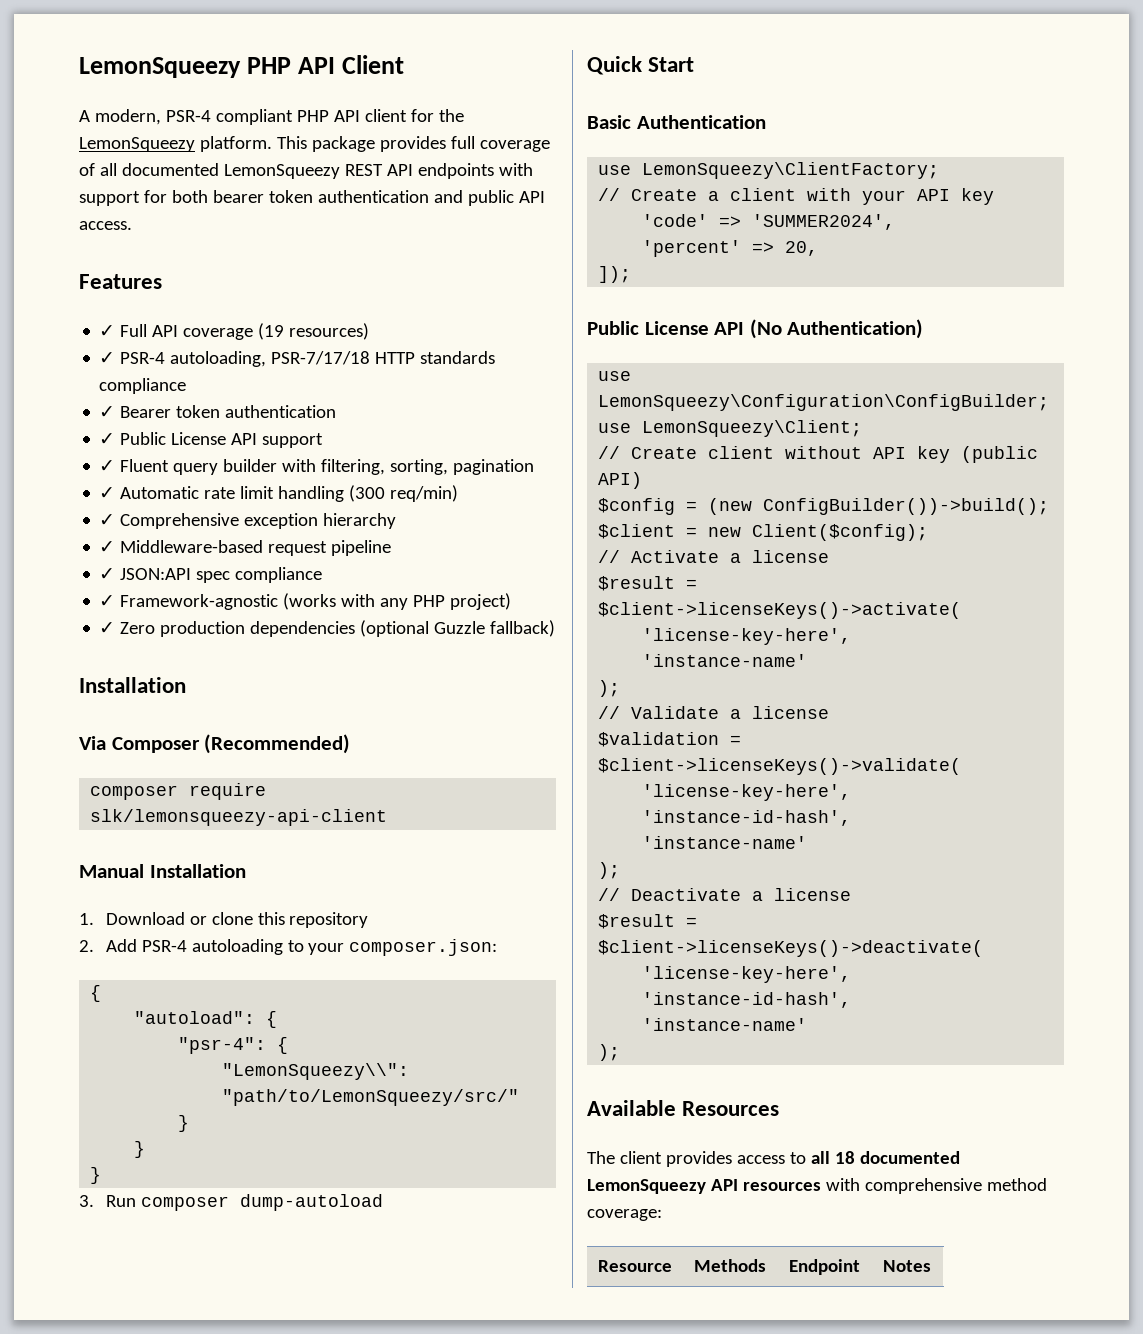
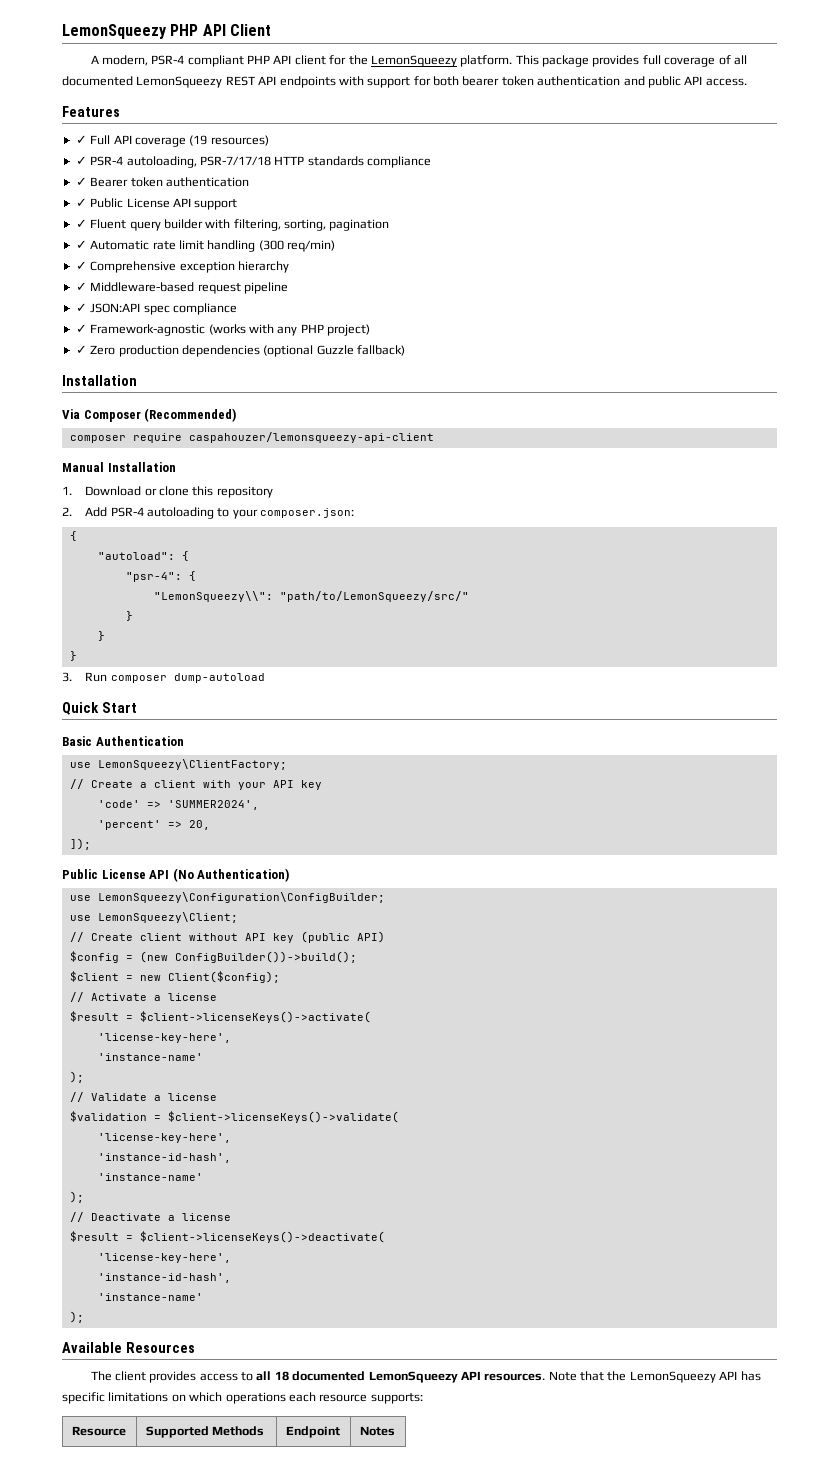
- composer require slk/lemonsqueezy-api-client
+ composer require caspahouzer/lemonsqueezy-api-client
- The client provides access to all 18 documented LemonSqueezy API resources with comprehensive method coverage:
+ The client provides access to all 18 documented LemonSqueezy API resources. Note that the LemonSqueezy API has specific limitations on which operations each resource supports:
- Resource | Methods | Endpoint | Notes
+ Resource | Supported Methods | Endpoint | Notes

